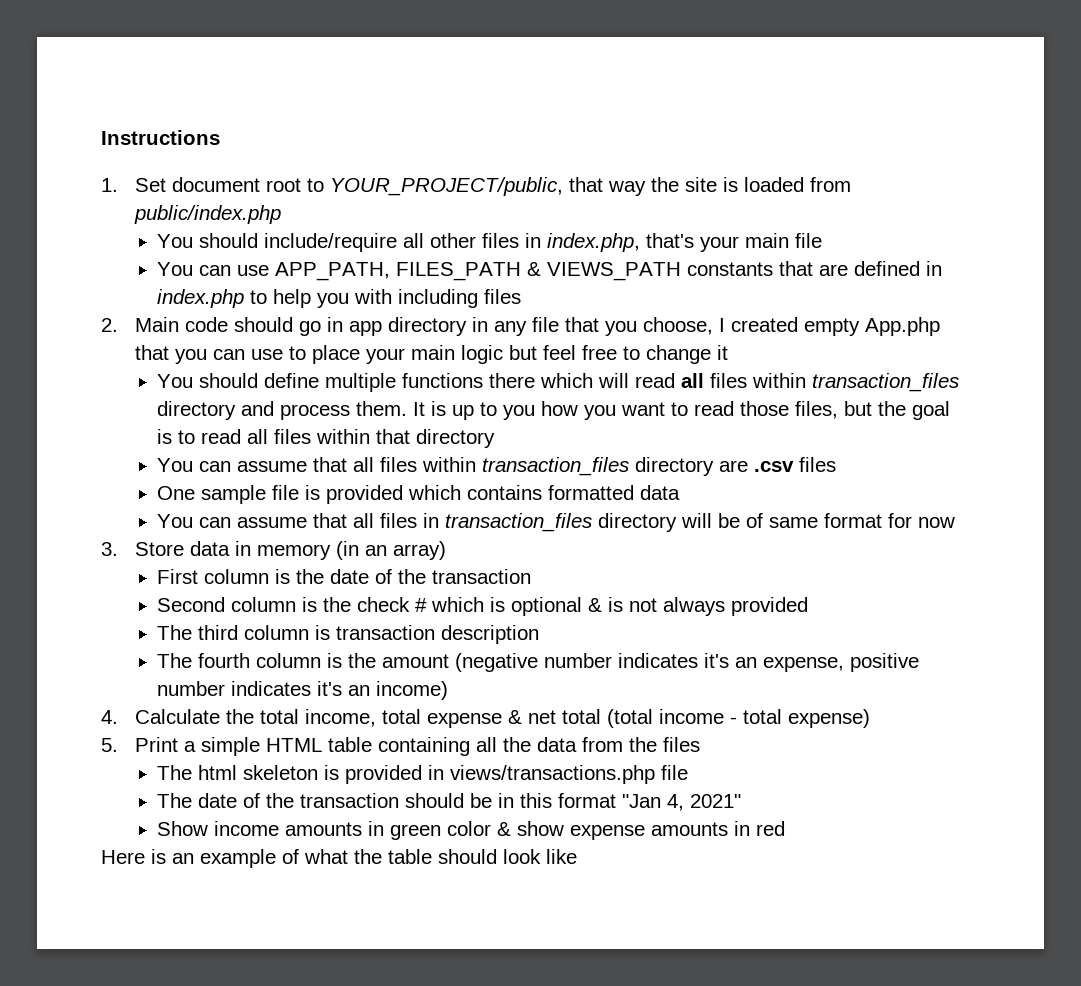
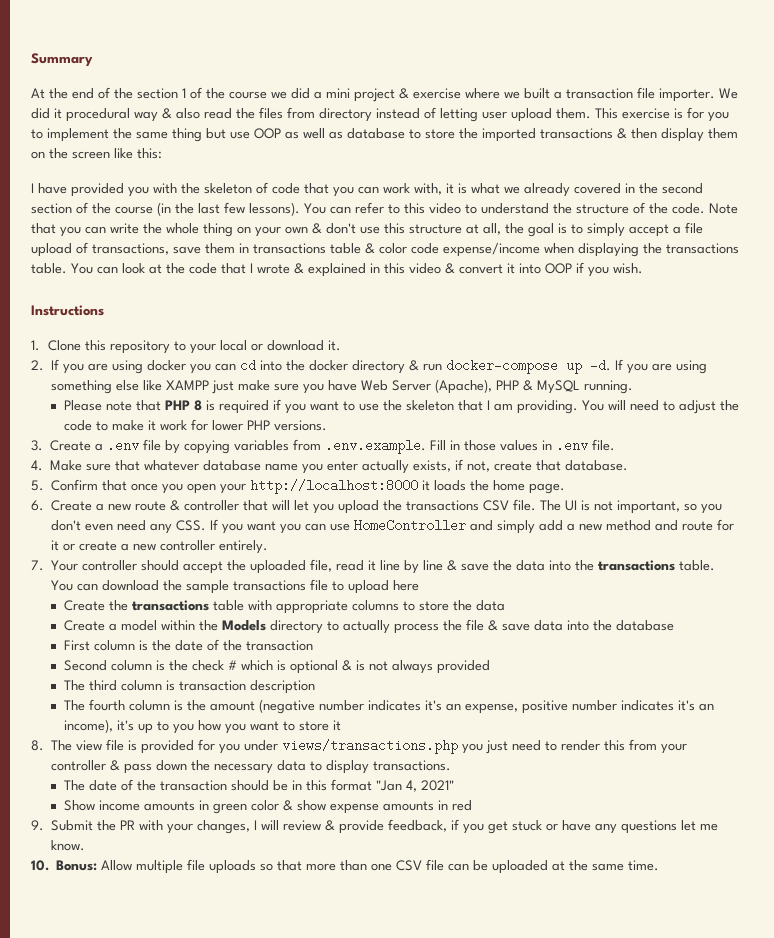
+ Summary
+ At the end of the section 1 of the course we did a mini project & exercise where we built a transaction file importer. We did it procedural way & also read the files from directory instead of letting user upload them. This exercise is for you to implement the same thing but use OOP as well as database to store the imported transactions & then display them on the screen like this:
+ I have provided you with the skeleton of code that you can work with, it is what we already covered in the second section of the course (in the last few lessons). You can refer to this video to understand the structure of the code. Note that you can write the whole thing on your own & don't use this structure at all, the goal is to simply accept a file upload of transactions, save them in transactions table & color code expense/income when displaying the transactions table. You can look at the code that I wrote & explained in this video & convert it into OOP if you wish.
  Instructions
- 1. Set document root to YOUR_PROJECT/public, that way the site is loaded from public/index.php
- You should include/require all other files in index.php, that's your main file
- You can use APP_PATH, FILES_PATH & VIEWS_PATH constants that are defined in index.php to help you with including files
- 2. Main code should go in app directory in any file that you choose, I created empty App.php that you can use to place your main logic but feel free to change it
- You should define multiple functions there which will read all files within transaction_files directory and process them. It is up to you how you want to read those files, but the goal is to read all files within that directory
- You can assume that all files within transaction_files directory are .csv files
- One sample file is provided which contains formatted data
- You can assume that all files in transaction_files directory will be of same format for now
- 3. Store data in memory (in an array)
+ 1. Clone this repository to your local or download it.
+ 2. If you are using docker you can cd into the docker directory & run docker-compose up -d. If you are using something else like XAMPP just make sure you have Web Server (Apache), PHP & MySQL running.
+ Please note that PHP 8 is required if you want to use the skeleton that I am providing. You will need to adjust the code to make it work for lower PHP versions.
+ 3. Create a .env file by copying variables from .env.example. Fill in those values in .env file.
+ 4. Make sure that whatever database name you enter actually exists, if not, create that database.
+ 5. Confirm that once you open your http://localhost:8000 it loads the home page.
+ 6. Create a new route & controller that will let you upload the transactions CSV file. The UI is not important, so you don't even need any CSS. If you want you can use HomeController and simply add a new method and route for it or create a new controller entirely.
+ 7. Your controller should accept the uploaded file, read it line by line & save the data into the transactions table. You can download the sample transactions file to upload here
+ Create the transactions table with appropriate columns to store the data
+ Create a model within the Models directory to actually process the file & save data into the database
- The fourth column is the amount (negative number indicates it's an expense, positive number indicates it's an income)
- 4. Calculate the total income, total expense & net total (total income - total expense)
- 5. Print a simple HTML table containing all the data from the files
- The html skeleton is provided in views/transactions.php file
+ The fourth column is the amount (negative number indicates it's an expense, positive number indicates it's an income), it's up to you how you want to store it
+ 8. The view file is provided for you under views/transactions.php you just need to render this from your controller & pass down the necessary data to display transactions.
- Here is an example of what the table should look like
+ 9. Submit the PR with your changes, I will review & provide feedback, if you get stuck or have any questions let me know.
+ 10. Bonus: Allow multiple file uploads so that more than one CSV file can be uploaded at the same time.

